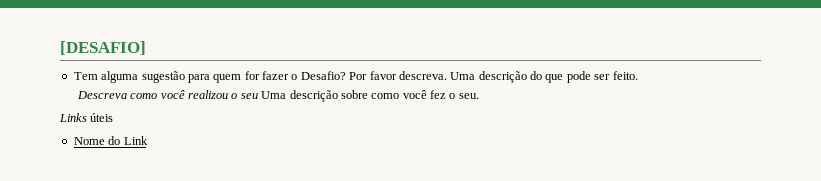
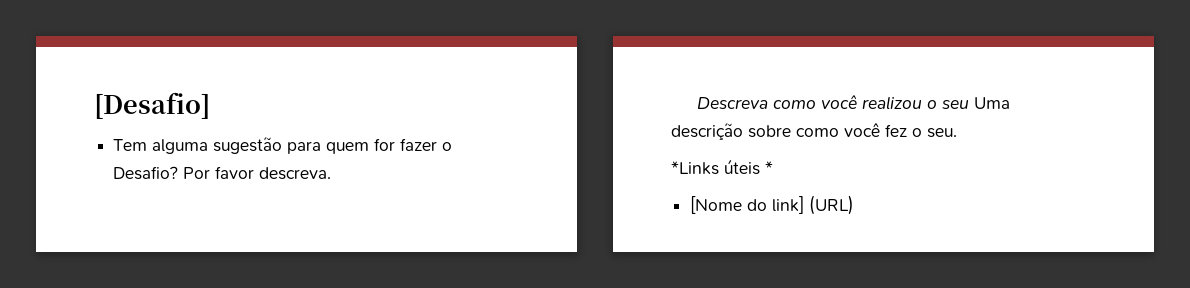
- [DESAFIO]
+ [Desafio]
- Uma descrição do que pode ser feito.
- Links úteis
- Nome do Link
+ *Links úteis *
+ [Nome do link] (URL)

